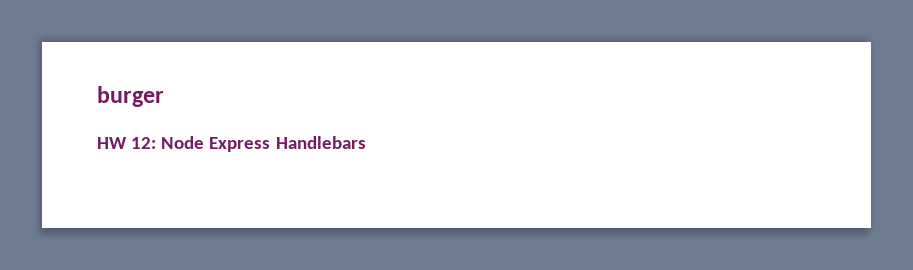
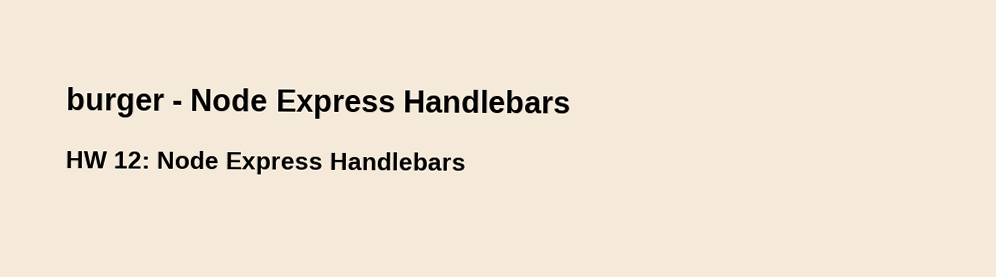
- burger
+ burger - Node Express Handlebars

